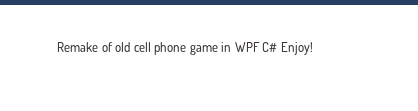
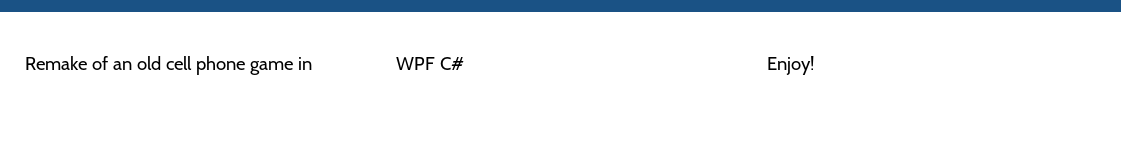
- Remake of old cell phone game in WPF C# Enjoy!
+ Remake of an old cell phone game in WPF C#
+ Enjoy!

